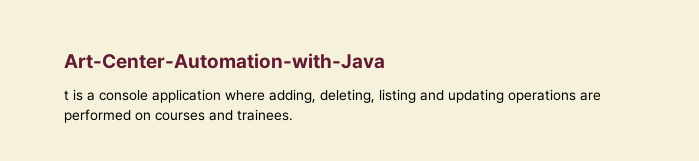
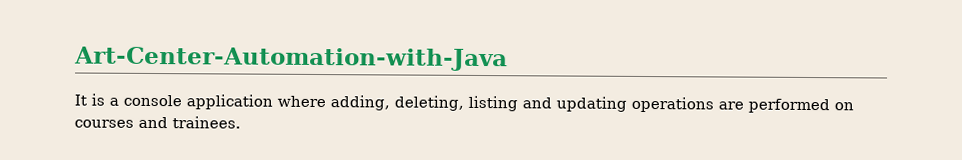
- t is a console application where adding, deleting, listing and updating operations are performed on courses and trainees.
+ It is a console application where adding, deleting, listing and updating operations are performed on courses and trainees.

